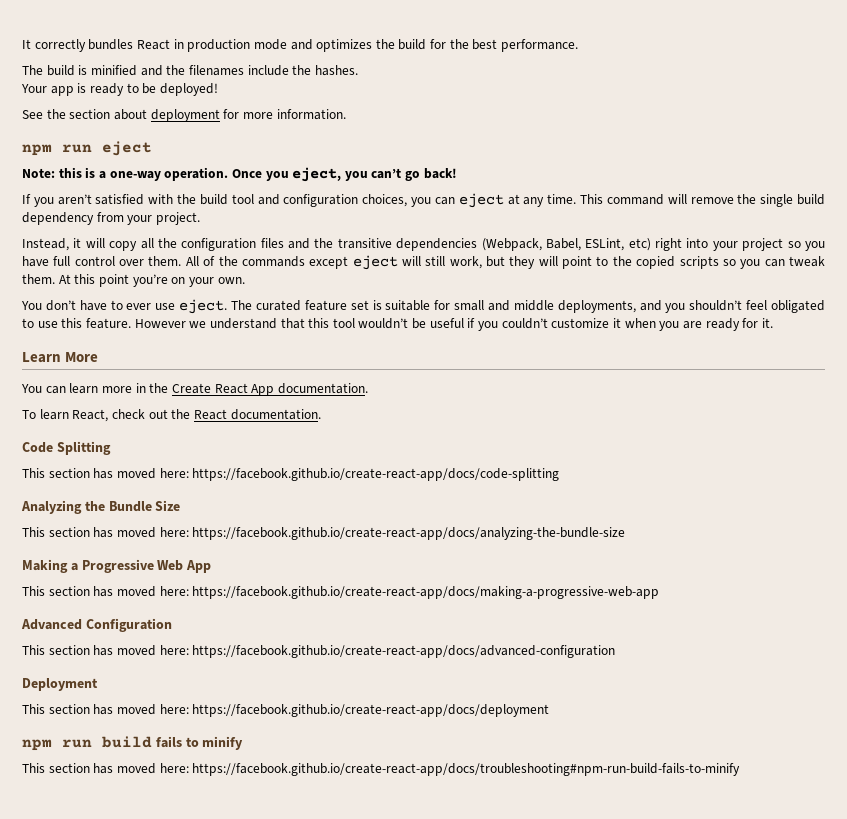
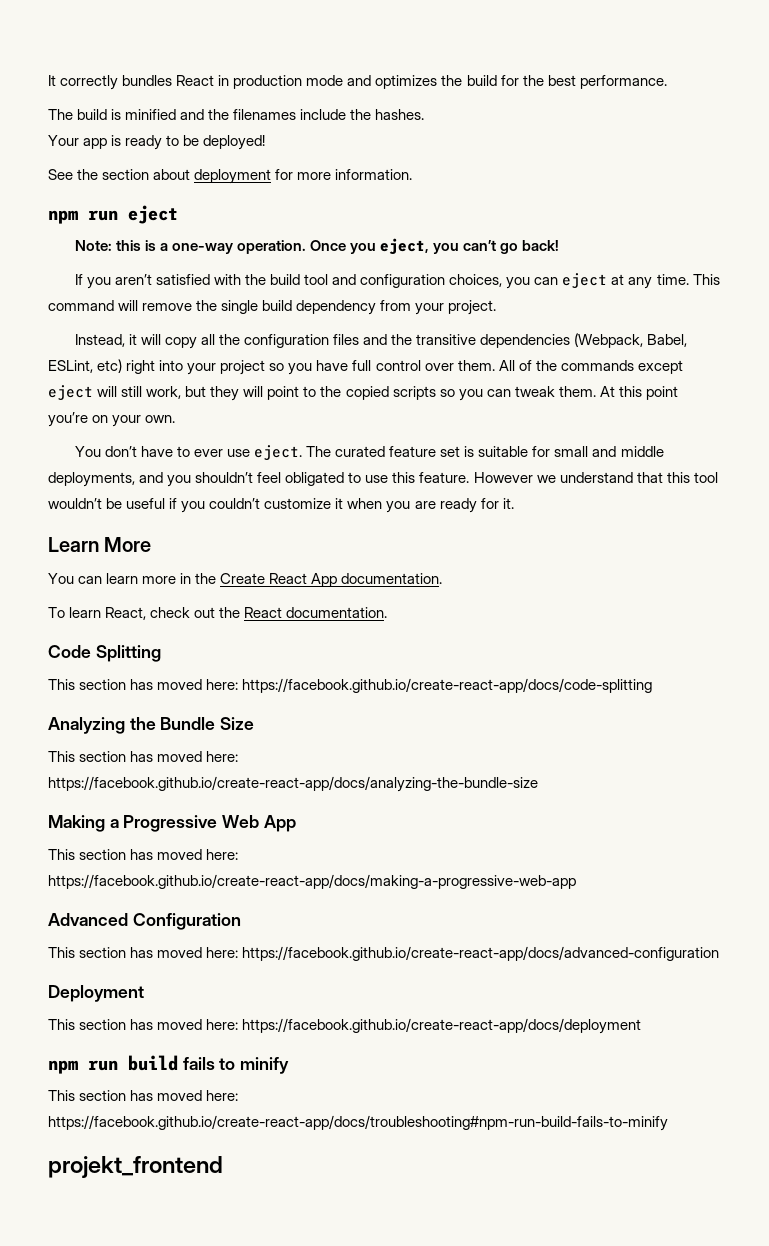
+ projekt_frontend

